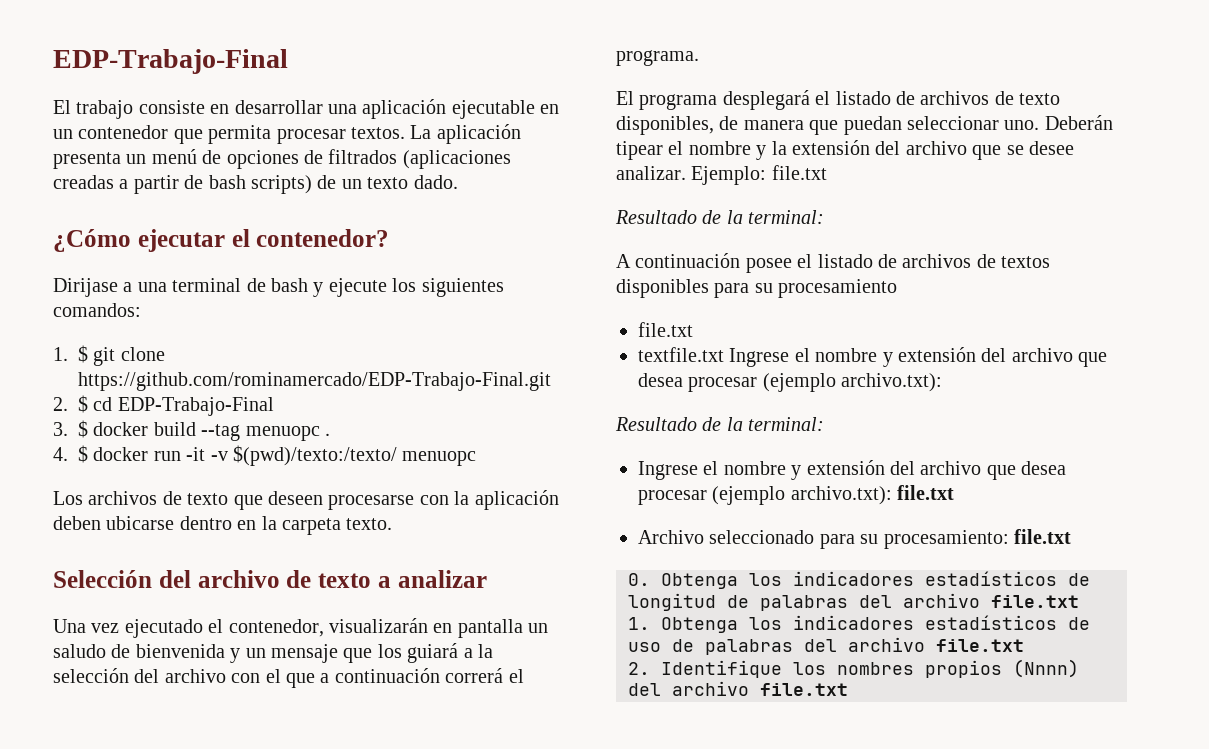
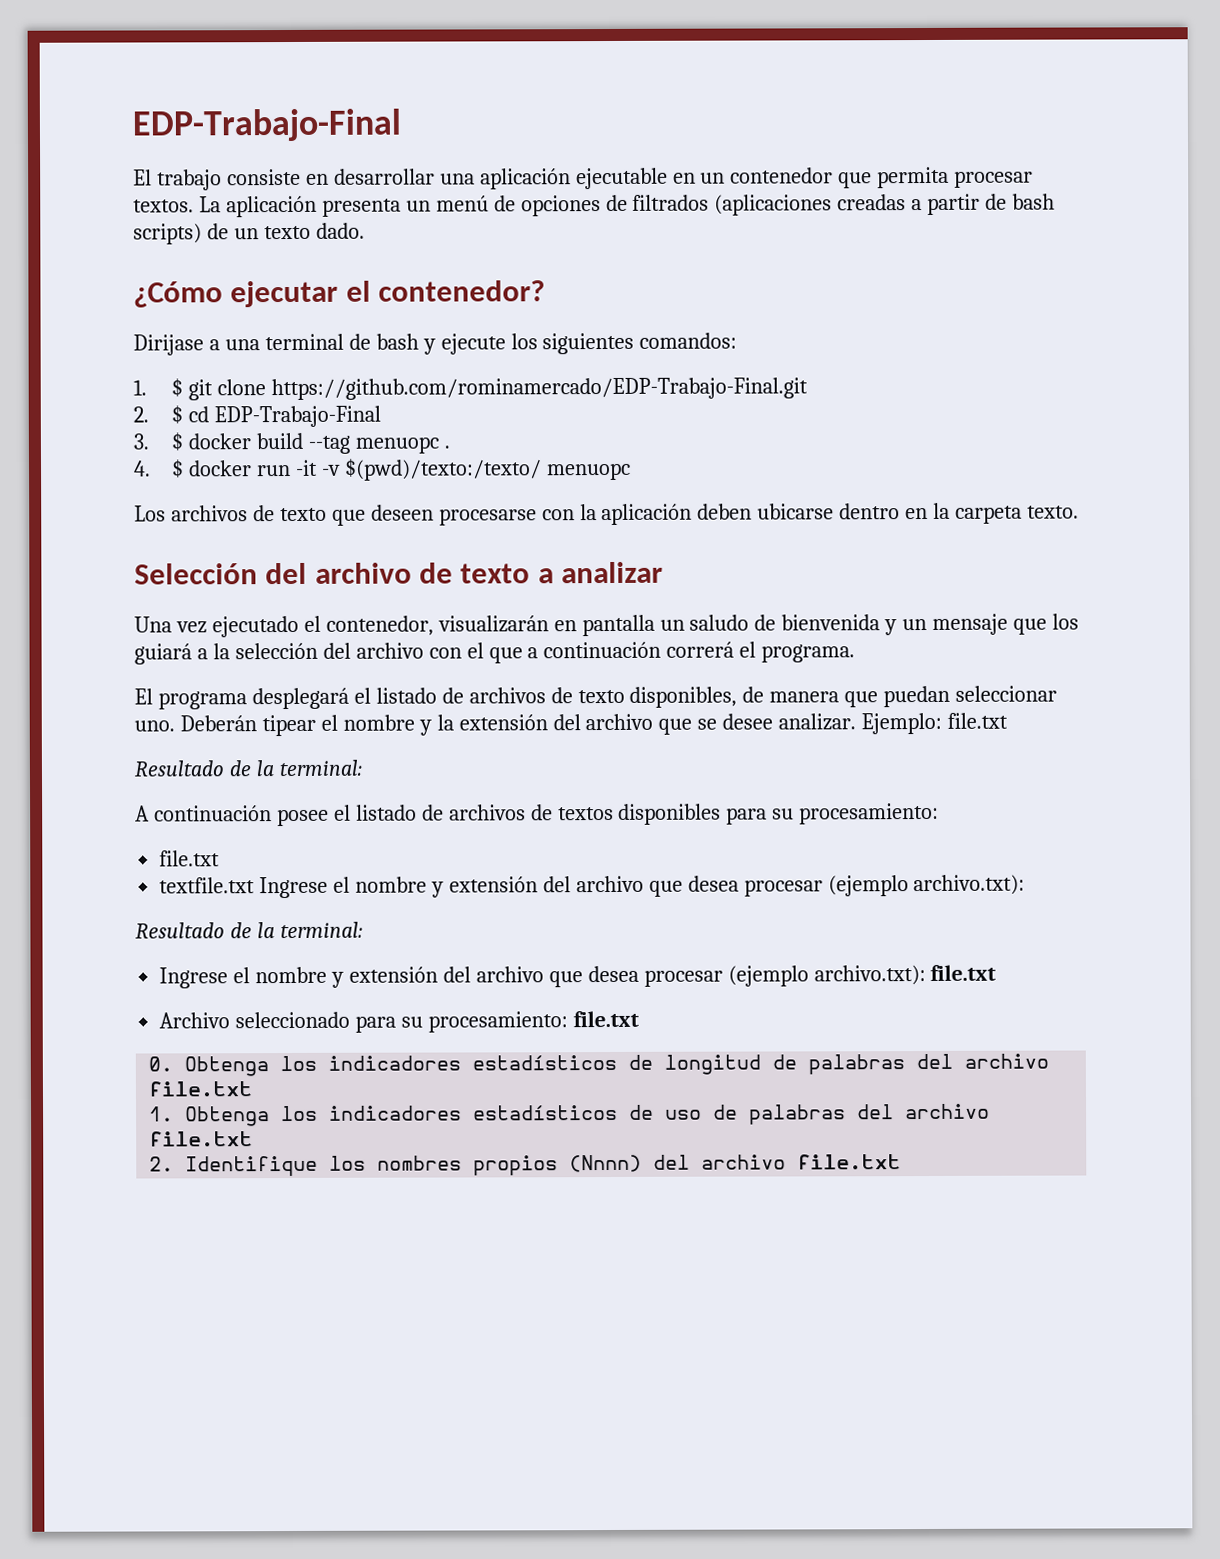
- A continuación posee el listado de archivos de textos disponibles para su procesamiento
+ A continuación posee el listado de archivos de textos disponibles para su procesamiento:

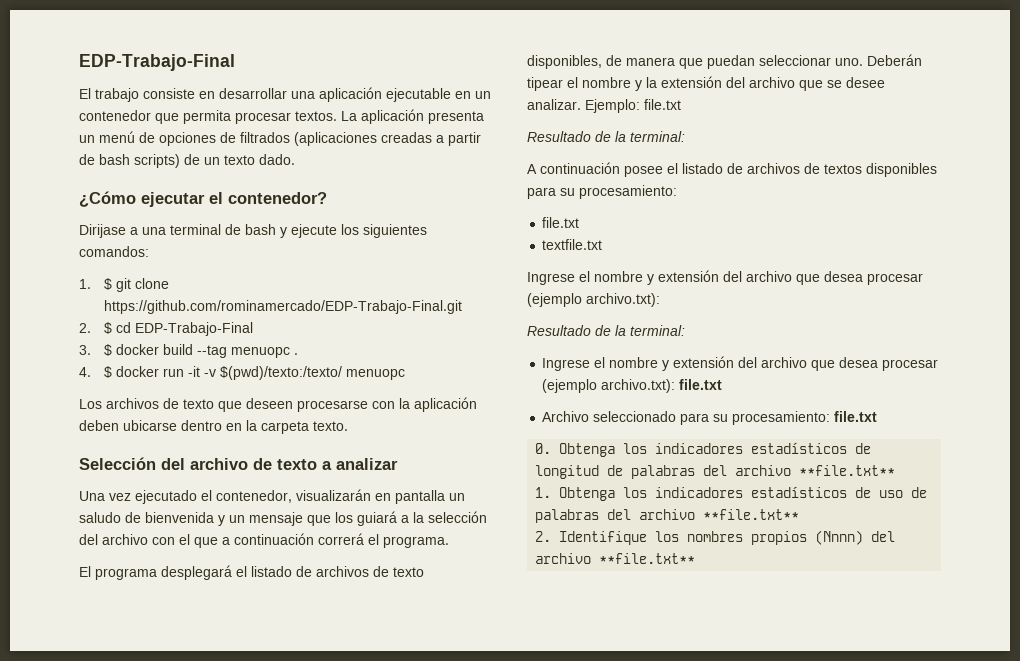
- textfile.txt Ingrese el nombre y extensión del archivo que desea procesar (ejemplo archivo.txt):
+ textfile.txt
+ Ingrese el nombre y extensión del archivo que desea procesar (ejemplo archivo.txt):
- 0. Obtenga los indicadores estadísticos de longitud de palabras del archivo file.txt
+ 0. Obtenga los indicadores estadísticos de longitud de palabras del archivo **file.txt**
- 1. Obtenga los indicadores estadísticos de uso de palabras del archivo file.txt
+ 1. Obtenga los indicadores estadísticos de uso de palabras del archivo **file.txt**
- 2. Identifique los nombres propios (Nnnn) del archivo file.txt
+ 2. Identifique los nombres propios (Nnnn) del archivo **file.txt**

